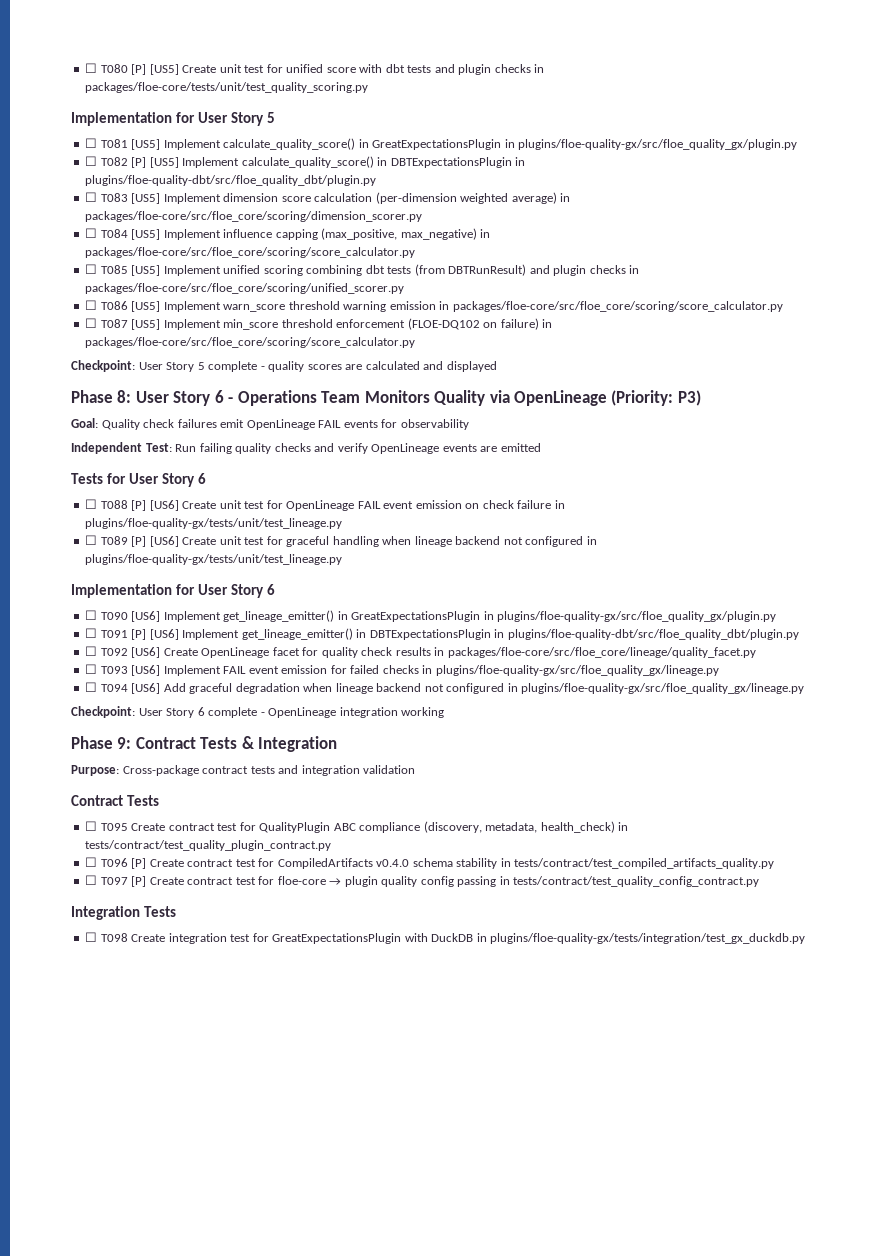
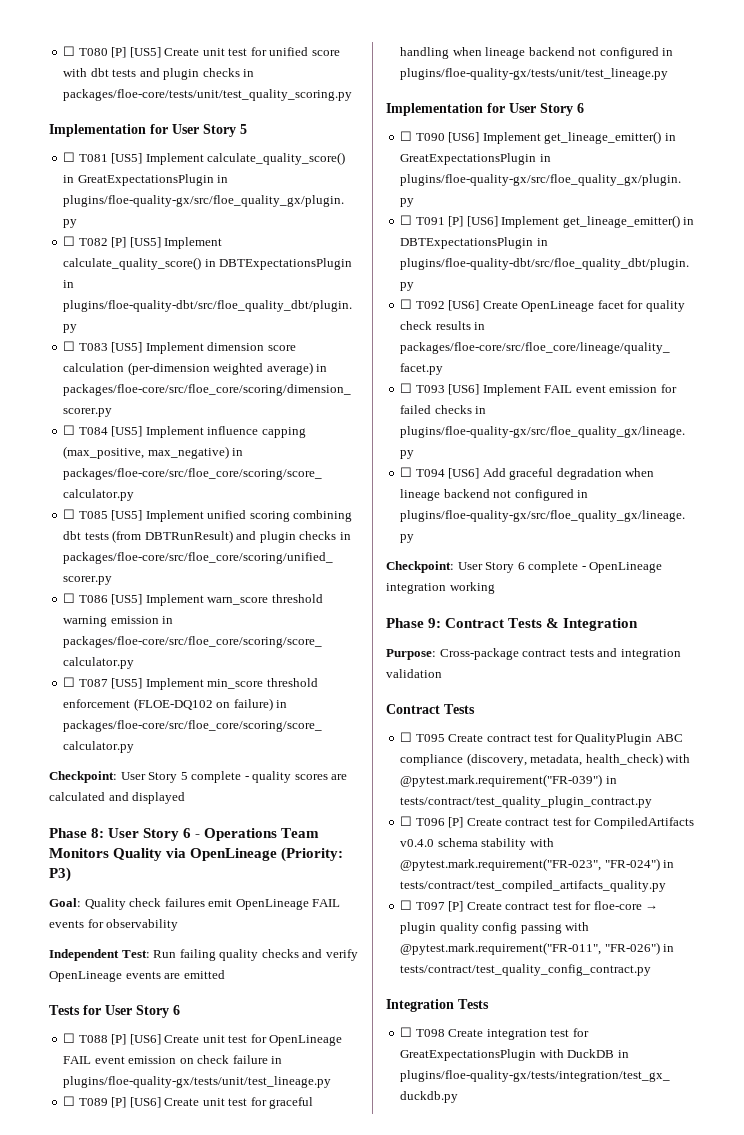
- ☐ T095 Create contract test for QualityPlugin ABC compliance (discovery, metadata, health_check) in tests/contract/test_quality_plugin_contract.py
+ ☐ T095 Create contract test for QualityPlugin ABC compliance (discovery, metadata, health_check) with @pytest.mark.requirement("FR-039") in tests/contract/test_quality_plugin_contract.py
- ☐ T096 [P] Create contract test for CompiledArtifacts v0.4.0 schema stability in tests/contract/test_compiled_artifacts_quality.py
+ ☐ T096 [P] Create contract test for CompiledArtifacts v0.4.0 schema stability with @pytest.mark.requirement("FR-023", "FR-024") in tests/contract/test_compiled_artifacts_quality.py
- ☐ T097 [P] Create contract test for floe-core → plugin quality config passing in tests/contract/test_quality_config_contract.py
+ ☐ T097 [P] Create contract test for floe-core → plugin quality config passing with @pytest.mark.requirement("FR-011", "FR-026") in tests/contract/test_quality_config_contract.py

